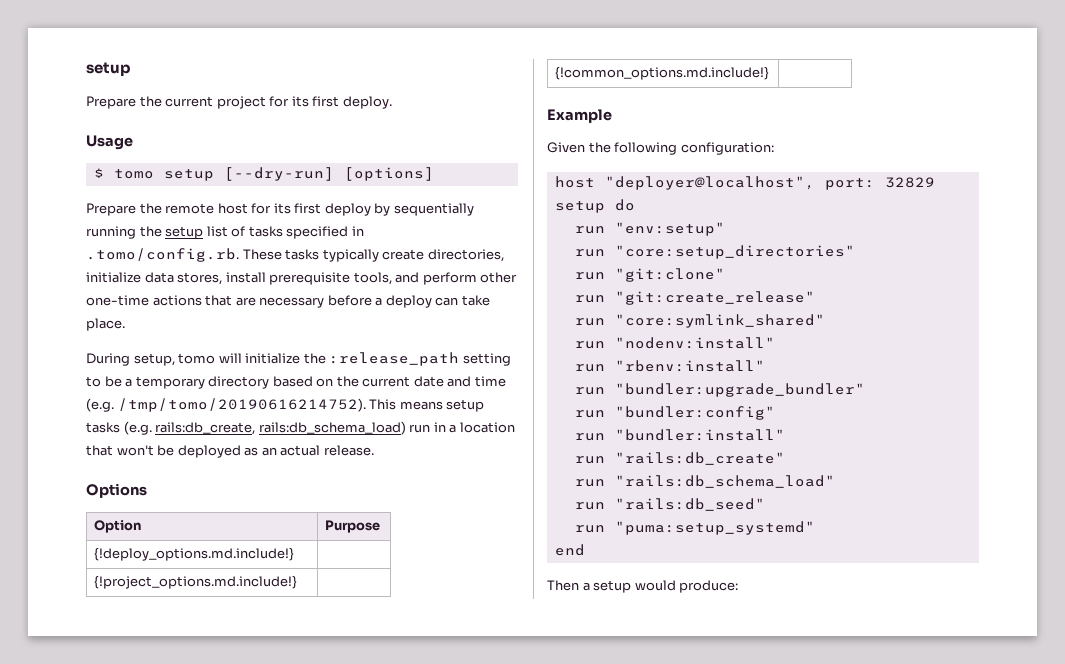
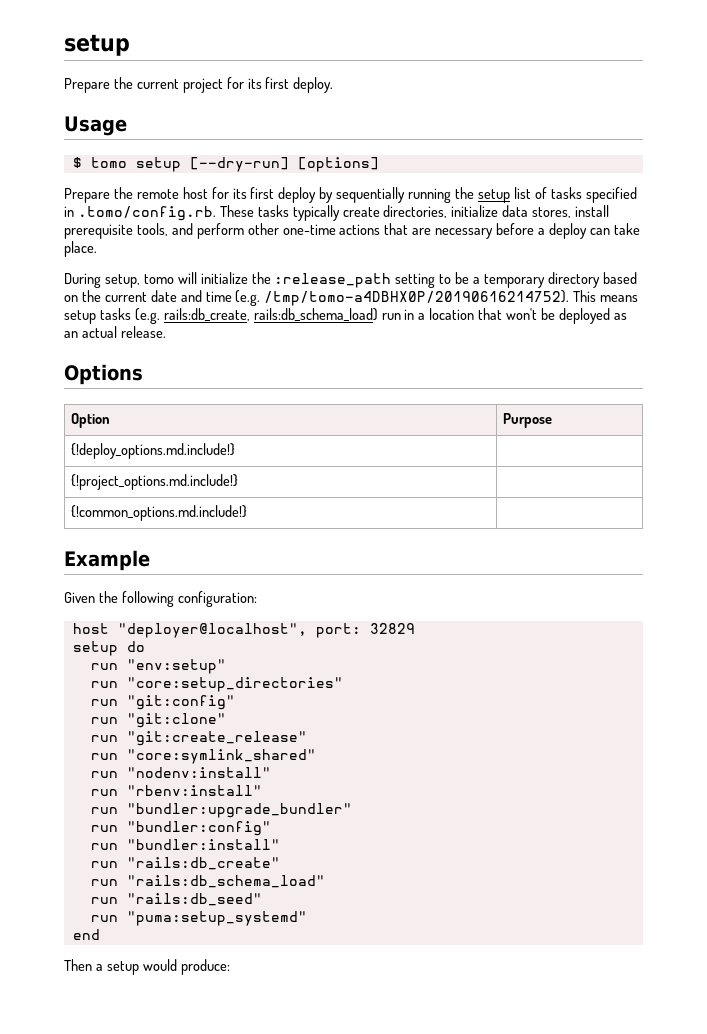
- During setup, tomo will initialize the :release_path setting to be a temporary directory based on the current date and time (e.g. /tmp/tomo/20190616214752).
+ During setup, tomo will initialize the :release_path setting to be a temporary directory based on the current date and time (e.g. /tmp/tomo-a4DBHX0P/20190616214752).
+ run "git:config"

